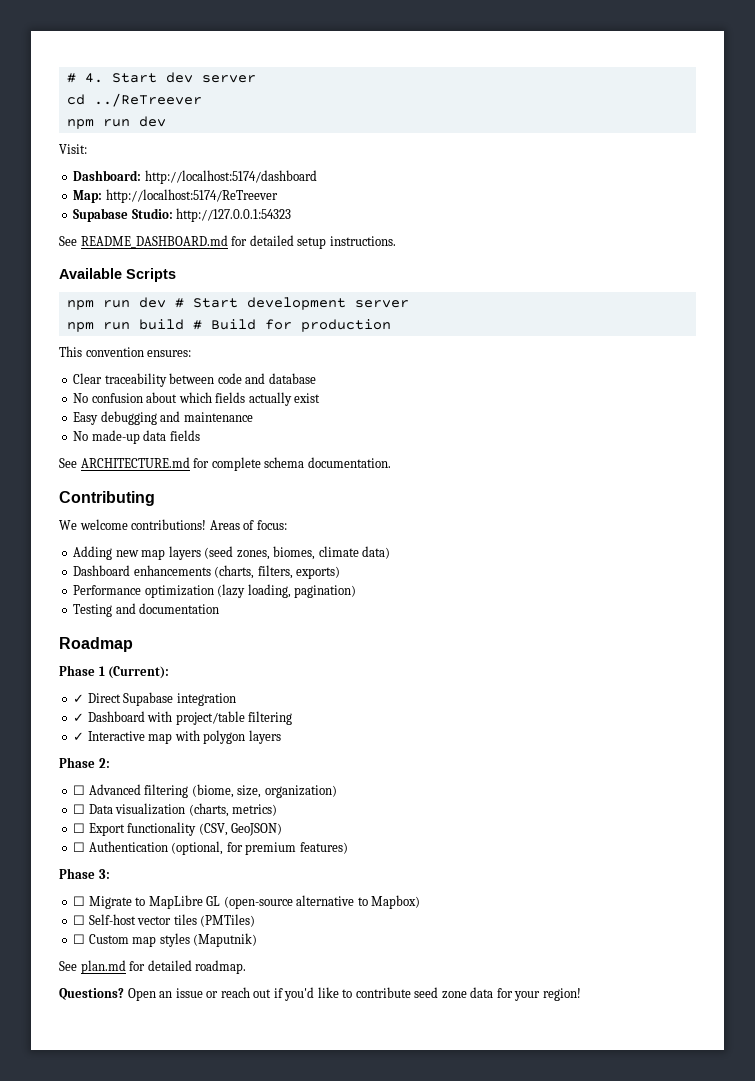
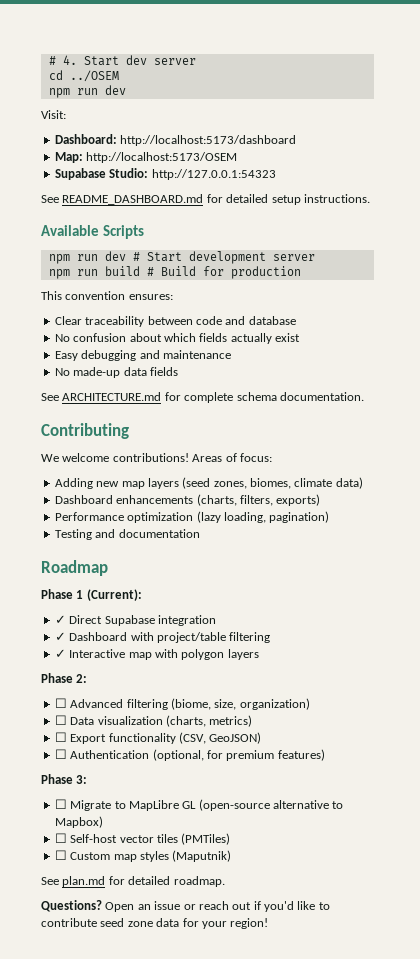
- cd ../ReTreever
+ cd ../OSEM
- Dashboard: http://localhost:5174/dashboard
+ Dashboard: http://localhost:5173/dashboard
- Map: http://localhost:5174/ReTreever
+ Map: http://localhost:5173/OSEM

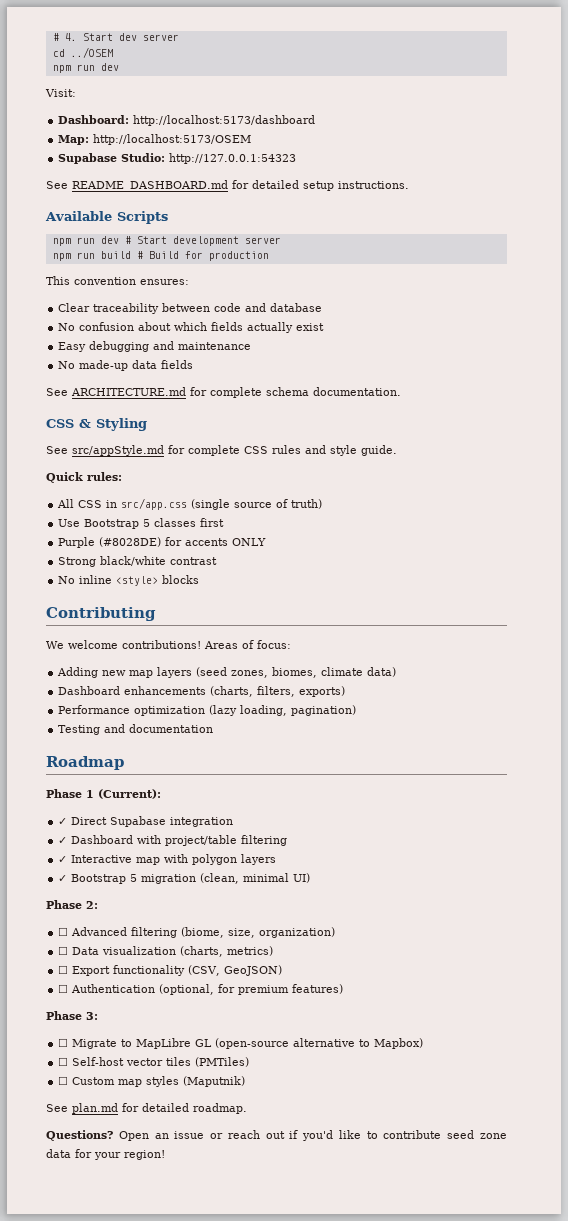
+ CSS & Styling
+ See src/appStyle.md for complete CSS rules and style guide.
+ Quick rules:
+ All CSS in src/app.css (single source of truth)
+ Use Bootstrap 5 classes first
+ Purple (#8028DE) for accents ONLY
+ Strong black/white contrast
+ No inline <style> blocks
+ ✓ Bootstrap 5 migration (clean, minimal UI)

